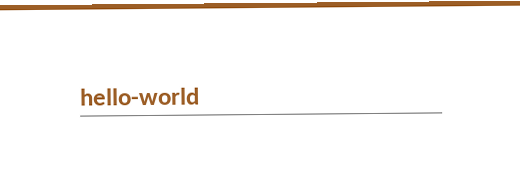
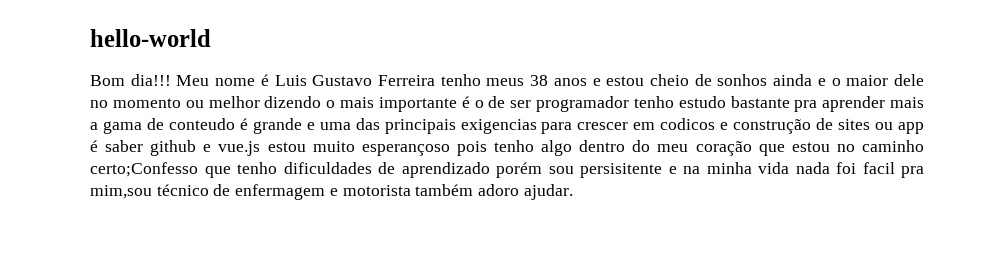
+ Bom dia!!! Meu nome é Luis Gustavo Ferreira tenho meus 38 anos e estou cheio de sonhos ainda e o maior dele no momento ou melhor dizendo o mais importante é o de ser programador tenho estudo bastante pra aprender mais a gama de conteudo é grande e uma das principais exigencias para crescer em codicos e construção de sites ou app é saber github e vue.js estou muito esperançoso pois tenho algo dentro do meu coração que estou no caminho certo;Confesso que tenho dificuldades de aprendizado porém sou persisitente e na minha vida nada foi facil pra mim,sou técnico de enfermagem e motorista também adoro ajudar.

